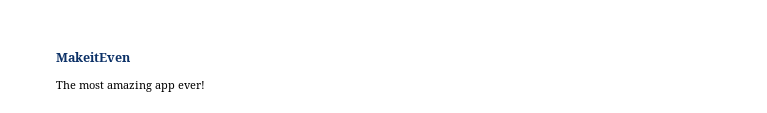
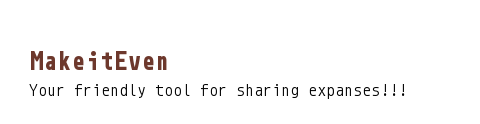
- The most amazing app ever!
+ Your friendly tool for sharing expanses!!!

